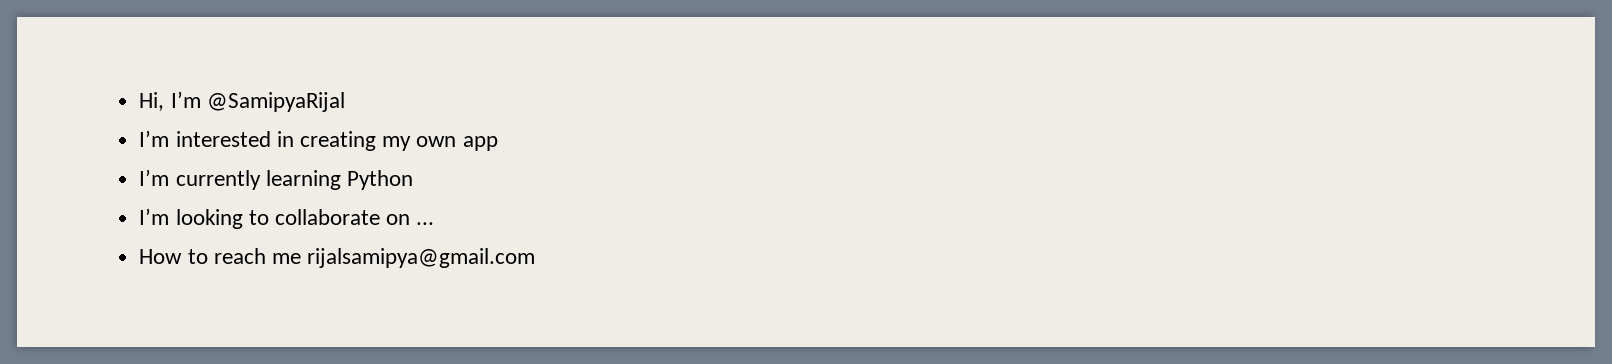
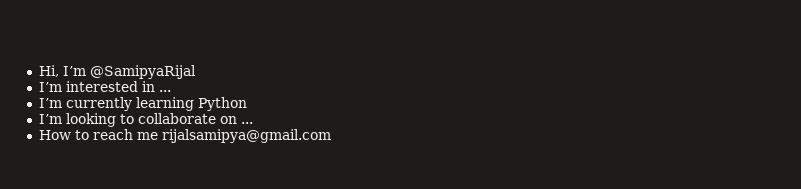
- I’m interested in creating my own app
+ I’m interested in ...

